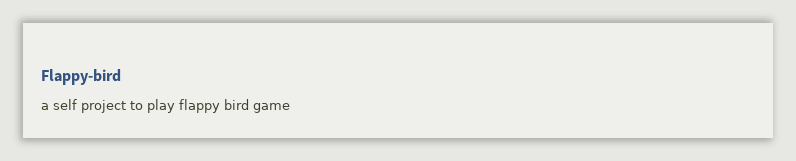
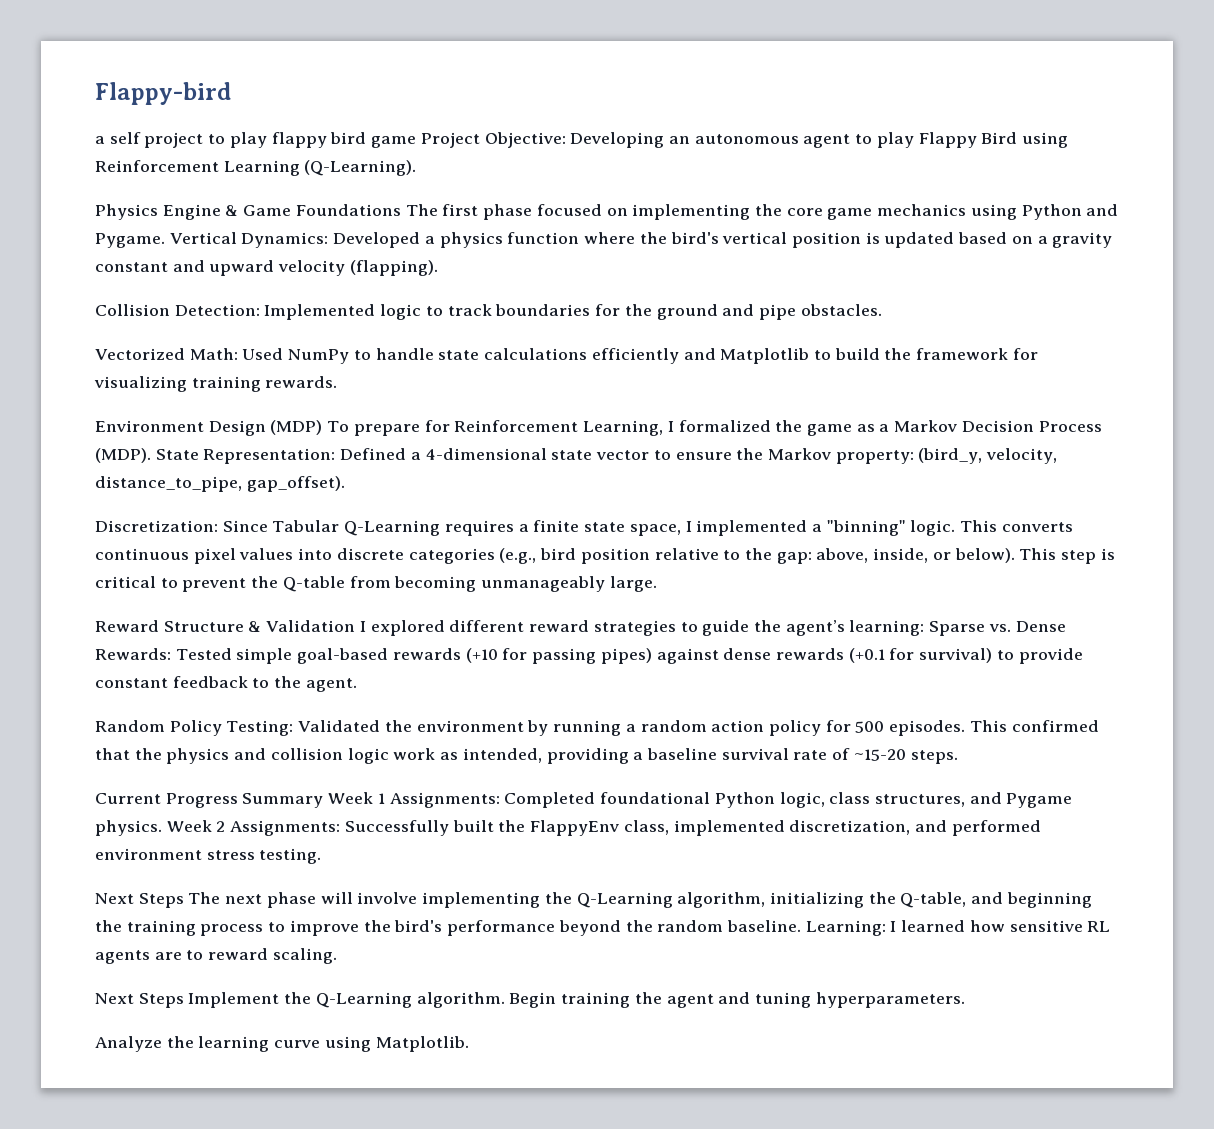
- a self project to play flappy bird game
+ a self project to play flappy bird game Project Objective: Developing an autonomous agent to play Flappy Bird using Reinforcement Learning (Q-Learning).
+ Physics Engine & Game Foundations The first phase focused on implementing the core game mechanics using Python and Pygame. Vertical Dynamics: Developed a physics function where the bird's vertical position is updated based on a gravity constant and upward velocity (flapping).
+ Collision Detection: Implemented logic to track boundaries for the ground and pipe obstacles.
+ Vectorized Math: Used NumPy to handle state calculations efficiently and Matplotlib to build the framework for visualizing training rewards.
+ Environment Design (MDP) To prepare for Reinforcement Learning, I formalized the game as a Markov Decision Process (MDP). State Representation: Defined a 4-dimensional state vector to ensure the Markov property: (bird_y, velocity, distance_to_pipe, gap_offset).
+ Discretization: Since Tabular Q-Learning requires a finite state space, I implemented a "binning" logic. This converts continuous pixel values into discrete categories (e.g., bird position relative to the gap: above, inside, or below). This step is critical to prevent the Q-table from becoming unmanageably large.
+ Reward Structure & Validation I explored different reward strategies to guide the agent’s learning: Sparse vs. Dense Rewards: Tested simple goal-based rewards (+10 for passing pipes) against dense rewards (+0.1 for survival) to provide constant feedback to the agent.
+ Random Policy Testing: Validated the environment by running a random action policy for 500 episodes. This confirmed that the physics and collision logic work as intended, providing a baseline survival rate of ~15-20 steps.
+ Current Progress Summary Week 1 Assignments: Completed foundational Python logic, class structures, and Pygame physics. Week 2 Assignments: Successfully built the FlappyEnv class, implemented discretization, and performed environment stress testing.
+ Next Steps The next phase will involve implementing the Q-Learning algorithm, initializing the Q-table, and beginning the training process to improve the bird's performance beyond the random baseline. Learning: I learned how sensitive RL agents are to reward scaling.
+ Next Steps Implement the Q-Learning algorithm. Begin training the agent and tuning hyperparameters.
+ Analyze the learning curve using Matplotlib.

